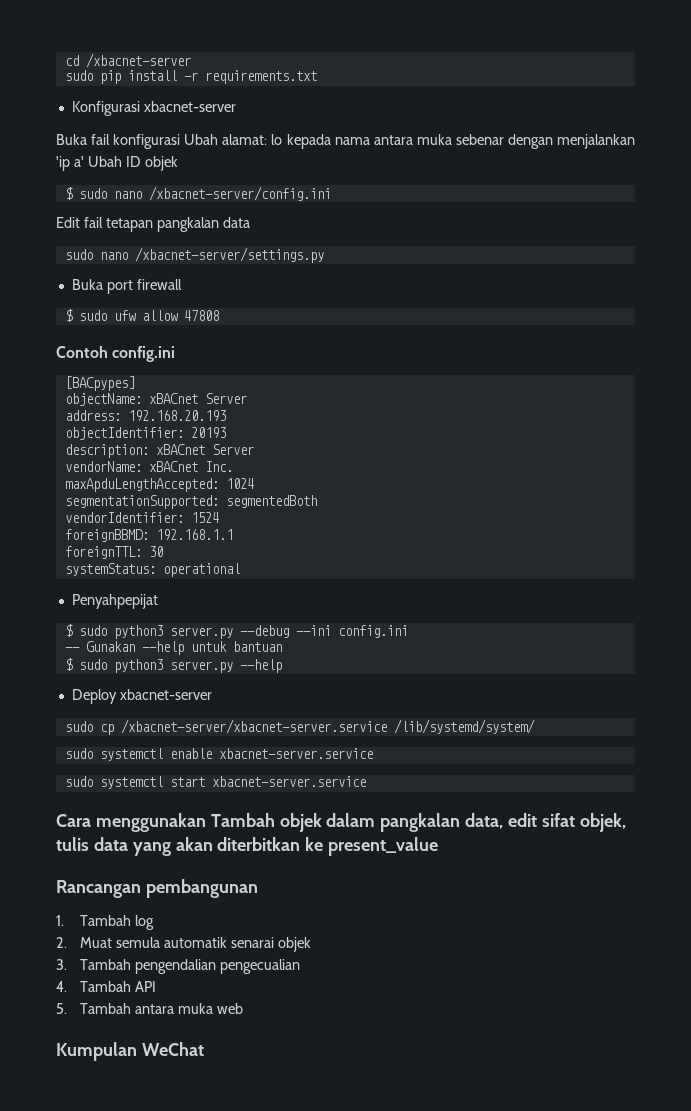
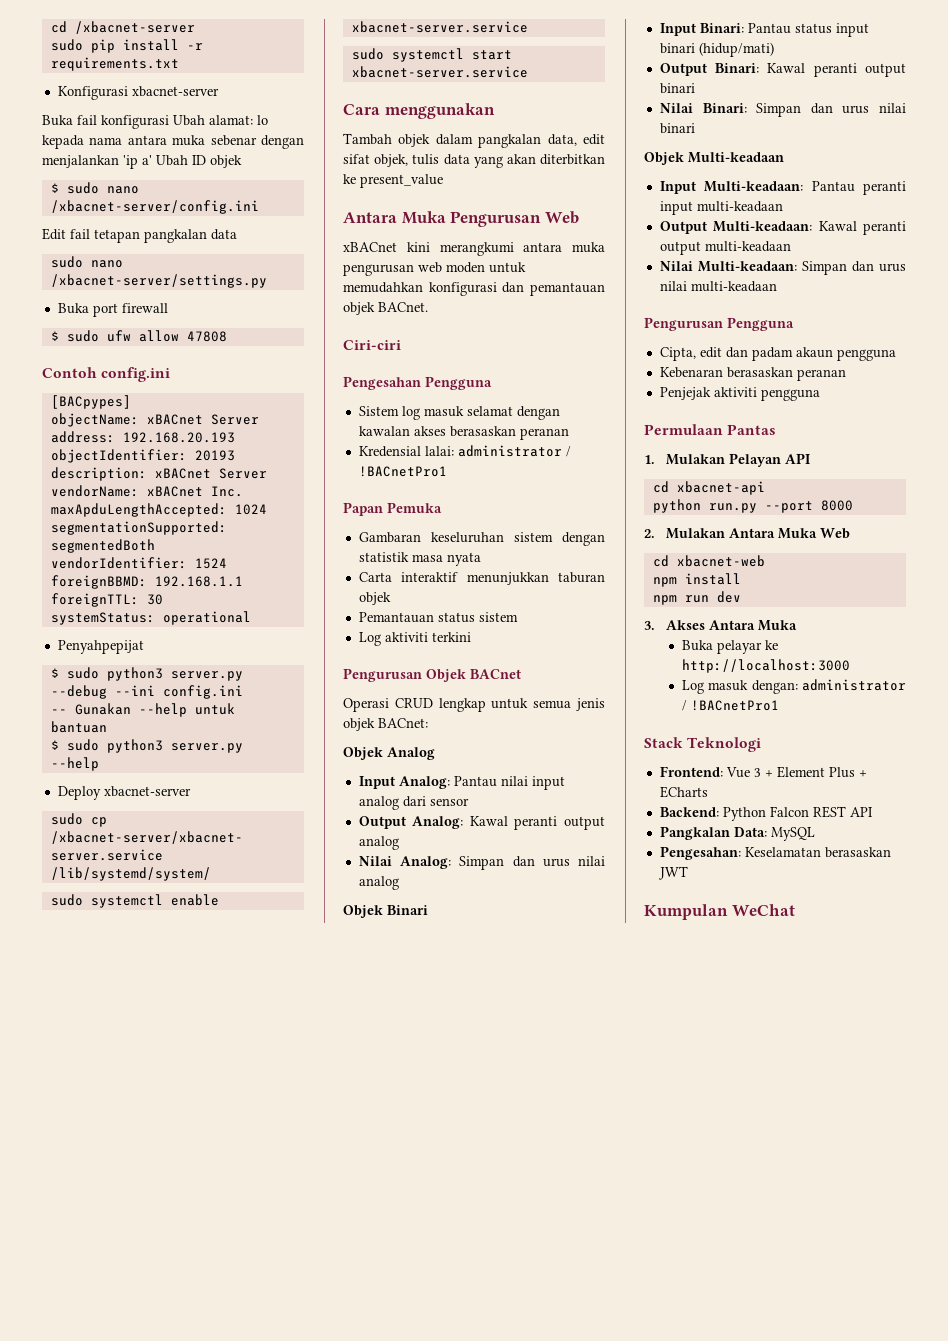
- Cara menggunakan Tambah objek dalam pangkalan data, edit sifat objek, tulis data yang akan diterbitkan ke present_value
+ Cara menggunakan
+ Tambah objek dalam pangkalan data, edit sifat objek, tulis data yang akan diterbitkan ke present_value
- Rancangan pembangunan
- 1. Tambah log
- 2. Muat semula automatik senarai objek
- 3. Tambah pengendalian pengecualian
- 4. Tambah API
- 5. Tambah antara muka web
+ Antara Muka Pengurusan Web
+ xBACnet kini merangkumi antara muka pengurusan web moden untuk memudahkan konfigurasi dan pemantauan objek BACnet.
+ Ciri-ciri
+ Pengesahan Pengguna
+ Sistem log masuk selamat dengan kawalan akses berasaskan peranan
+ Kredensial lalai: administrator / !BACnetPro1
+ Papan Pemuka
+ Gambaran keseluruhan sistem dengan statistik masa nyata
+ Carta interaktif menunjukkan taburan objek
+ Pemantauan status sistem
+ Log aktiviti terkini
+ Pengurusan Objek BACnet
+ Operasi CRUD lengkap untuk semua jenis objek BACnet:
+ Objek Analog
+ Input Analog: Pantau nilai input analog dari sensor
+ Output Analog: Kawal peranti output analog
+ Nilai Analog: Simpan dan urus nilai analog
+ Objek Binari
+ Input Binari: Pantau status input binari (hidup/mati)
+ Output Binari: Kawal peranti output binari
+ Nilai Binari: Simpan dan urus nilai binari
+ Objek Multi-keadaan
+ Input Multi-keadaan: Pantau peranti input multi-keadaan
+ Output Multi-keadaan: Kawal peranti output multi-keadaan
+ Nilai Multi-keadaan: Simpan dan urus nilai multi-keadaan
+ Pengurusan Pengguna
+ Cipta, edit dan padam akaun pengguna
+ Kebenaran berasaskan peranan
+ Penjejak aktiviti pengguna
+ Permulaan Pantas
+ 1. Mulakan Pelayan API
+ cd xbacnet-api
+ python run.py --port 8000
+ 2. Mulakan Antara Muka Web
+ cd xbacnet-web
+ npm install
+ npm run dev
+ 3. Akses Antara Muka
+ Buka pelayar ke http://localhost:3000
+ Log masuk dengan: administrator / !BACnetPro1
+ Stack Teknologi
+ Frontend: Vue 3 + Element Plus + ECharts
+ Backend: Python Falcon REST API
+ Pangkalan Data: MySQL
+ Pengesahan: Keselamatan berasaskan JWT

